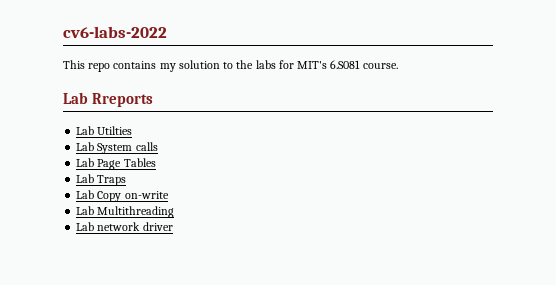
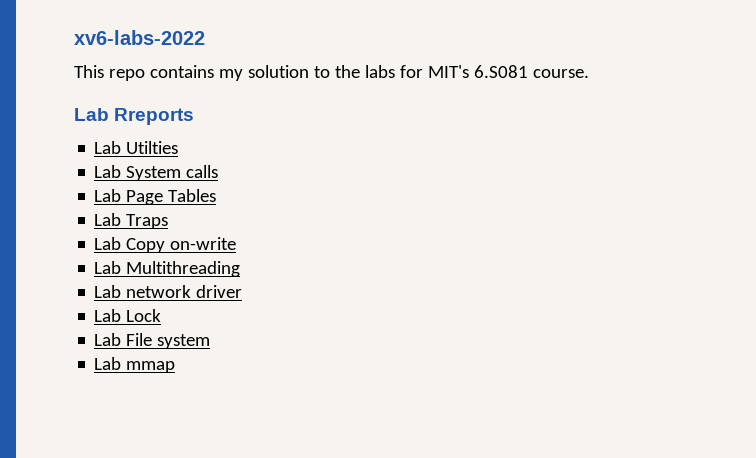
- cv6-labs-2022
+ xv6-labs-2022
+ Lab Lock
+ Lab File system
+ Lab mmap

